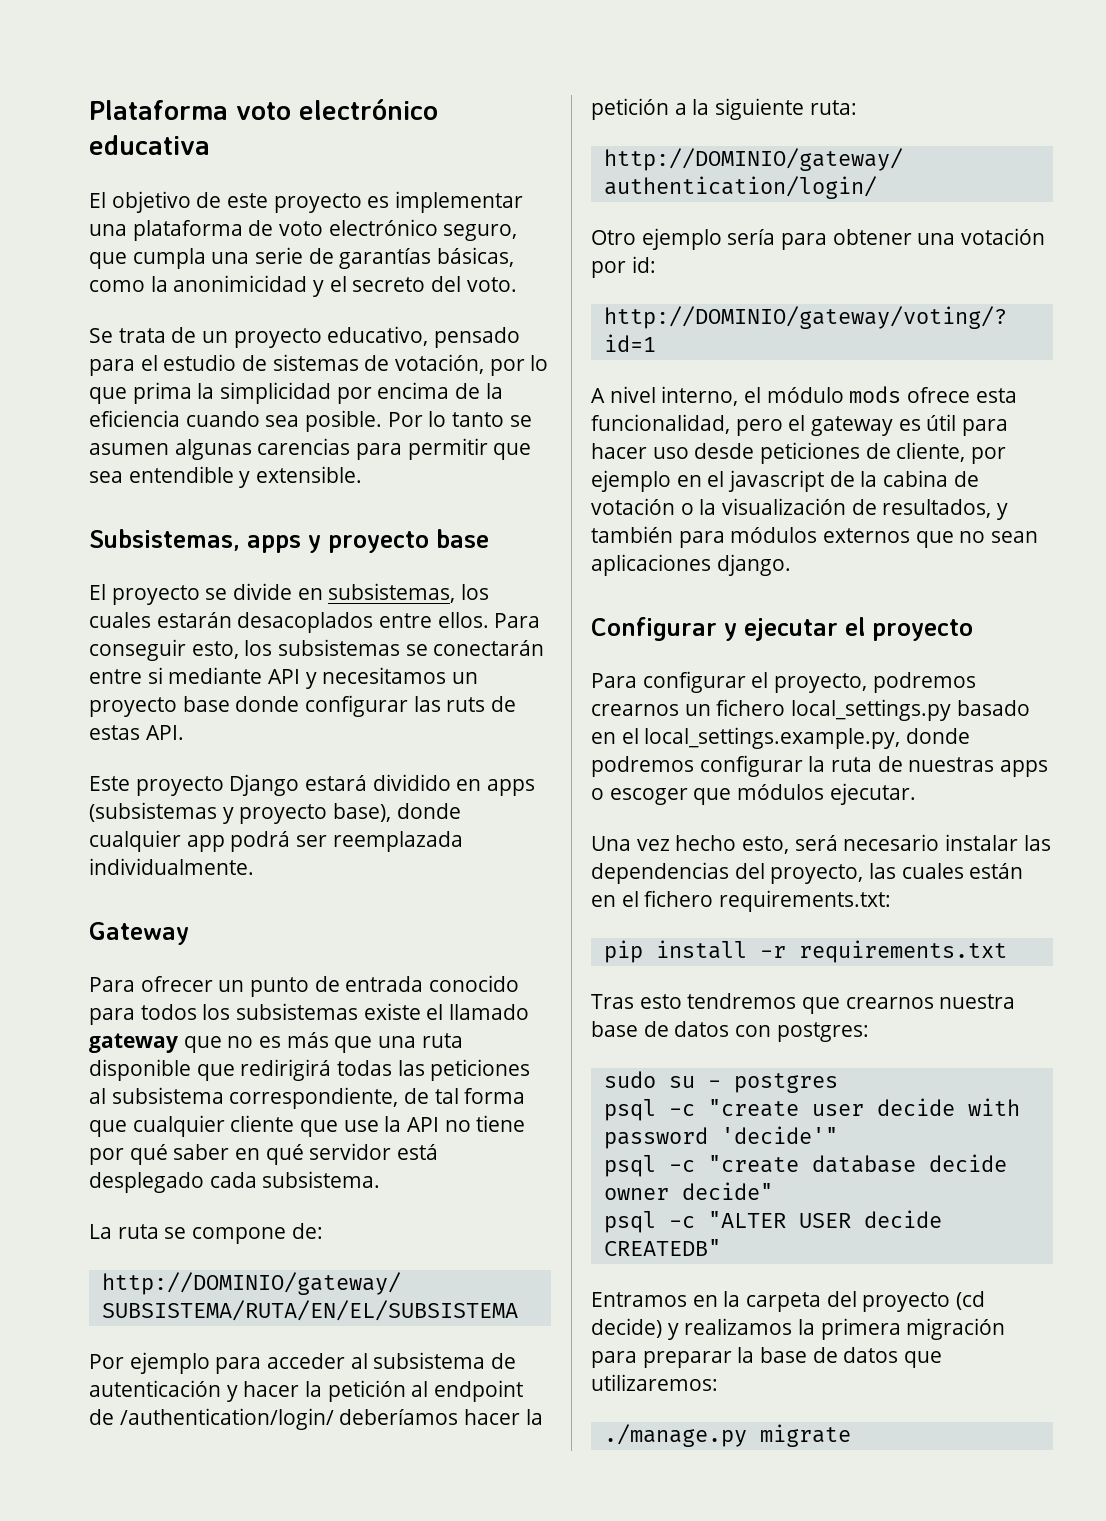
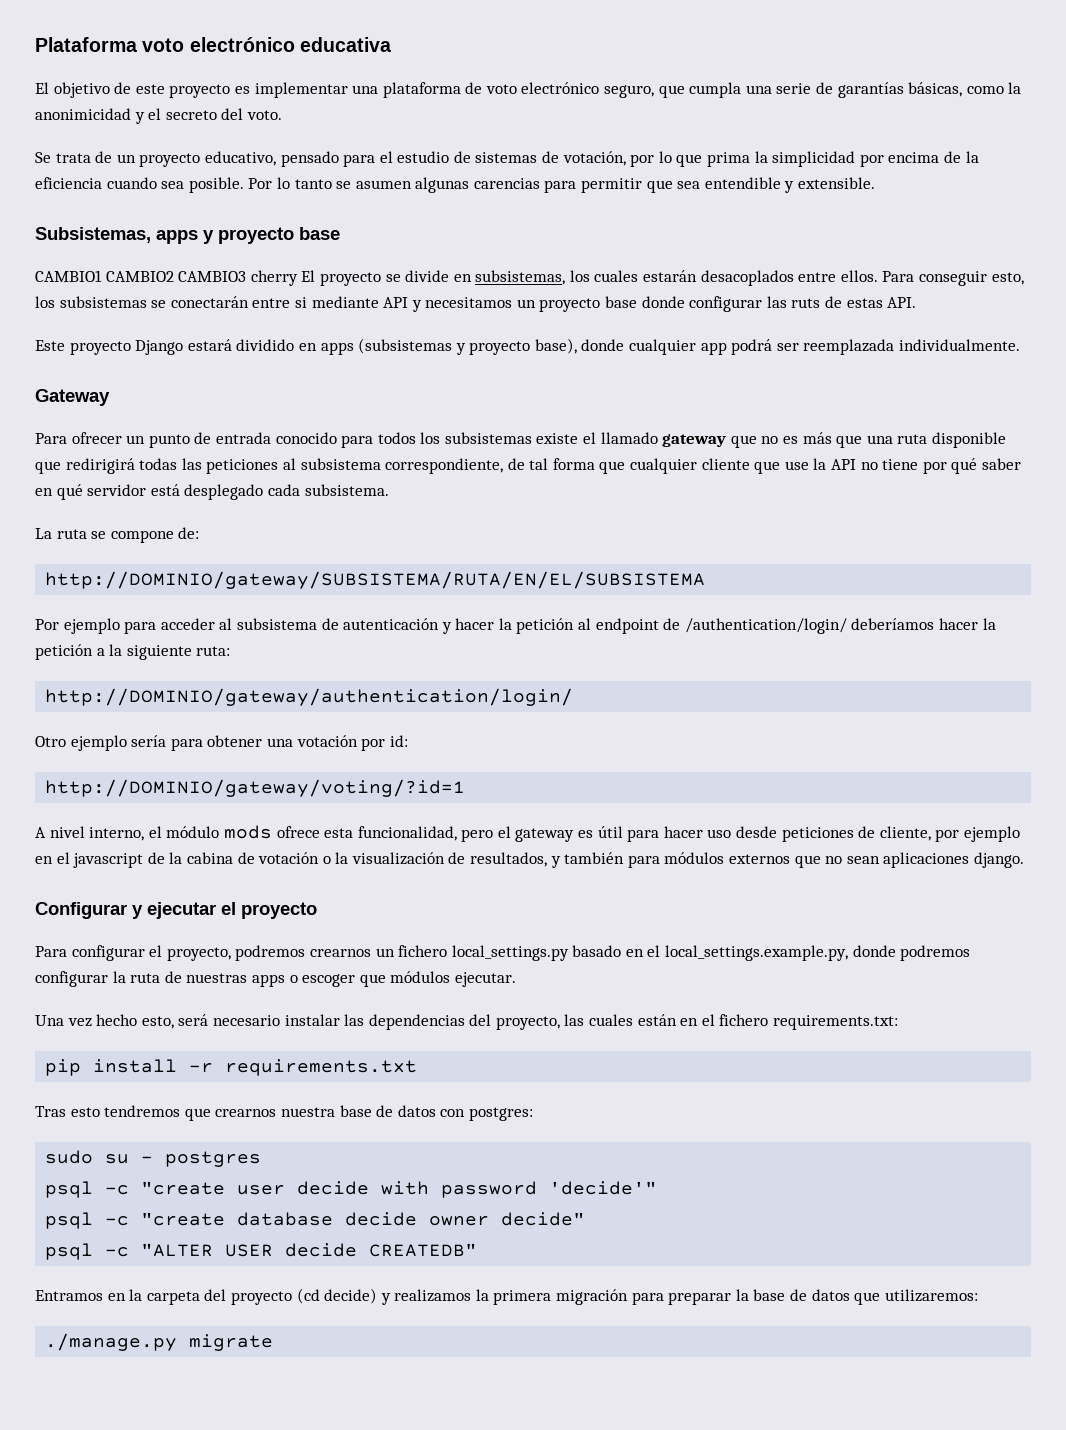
- El proyecto se divide en subsistemas, los cuales estarán desacoplados entre ellos.
+ CAMBIO1 CAMBIO2 CAMBIO3 cherry El proyecto se divide en subsistemas, los cuales estarán desacoplados entre ellos.

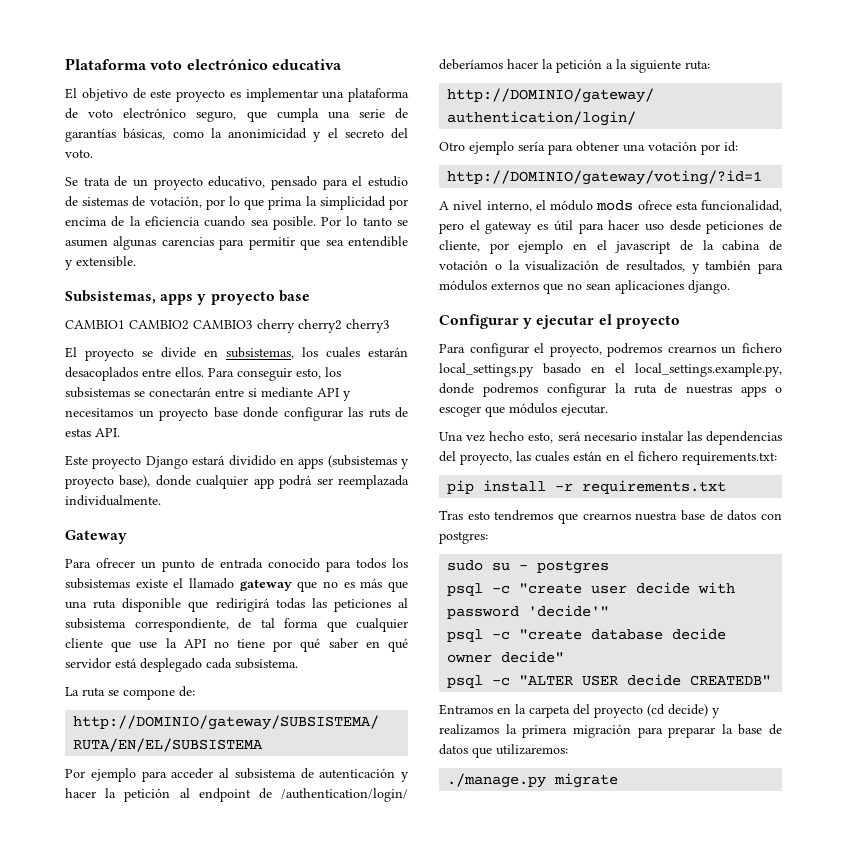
- CAMBIO1 CAMBIO2 CAMBIO3 cherry El proyecto se divide en subsistemas, los cuales estarán desacoplados entre ellos.
+ CAMBIO1 CAMBIO2 CAMBIO3 cherry cherry2 cherry3
+ El proyecto se divide en subsistemas, los cuales estarán desacoplados entre ellos.

